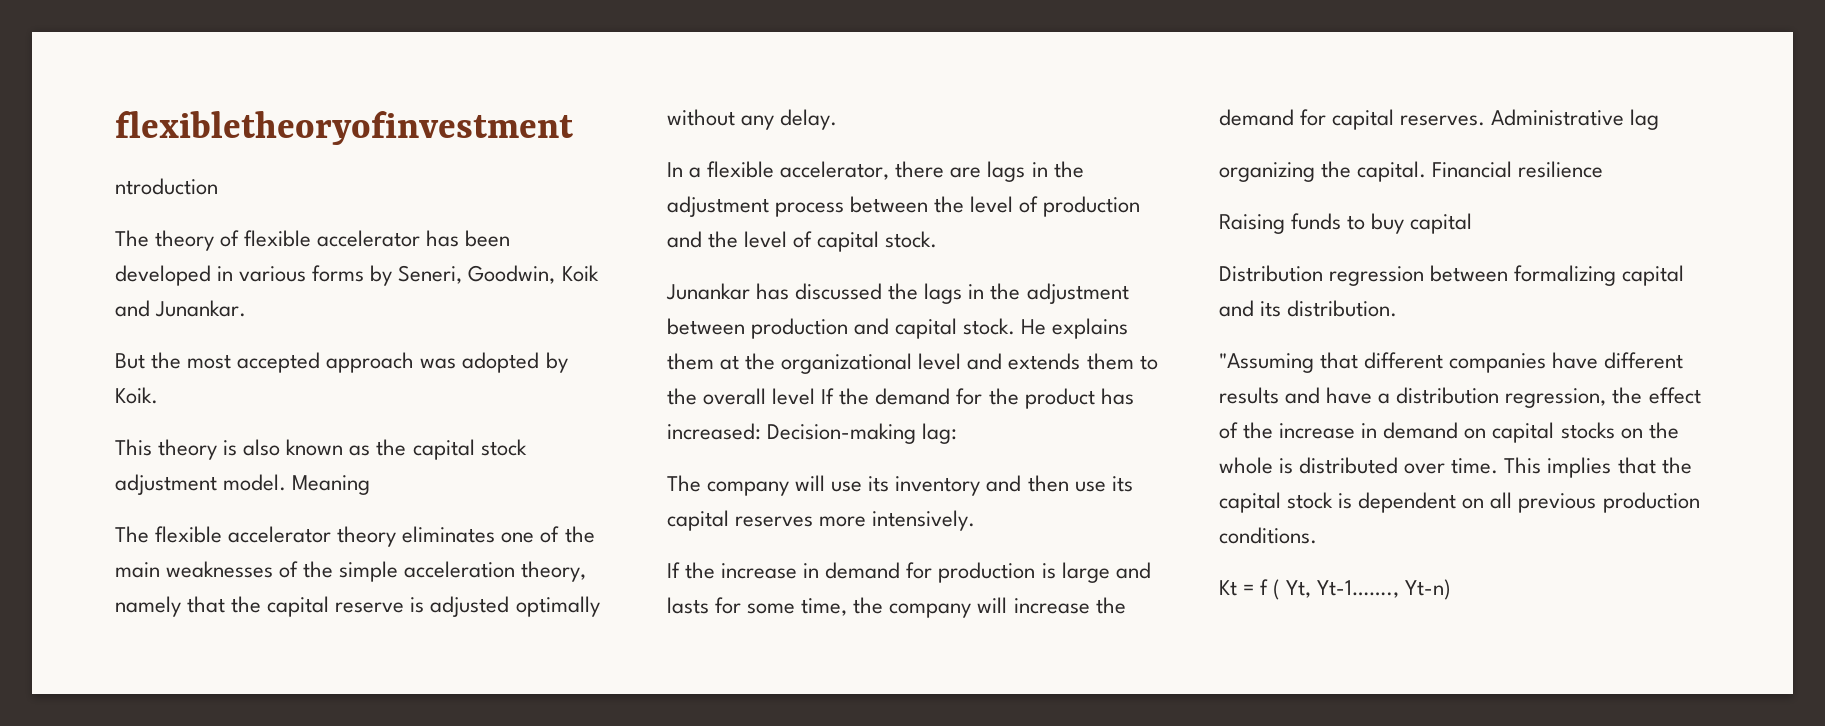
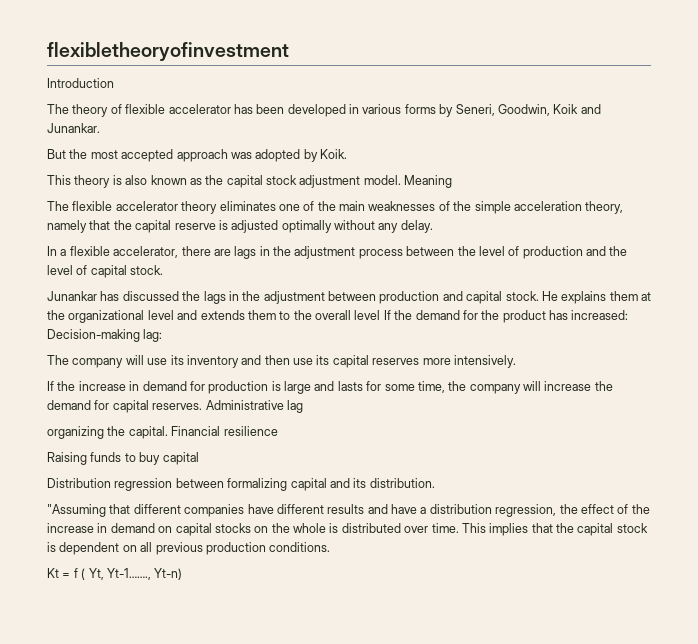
- ntroduction
+ Introduction

